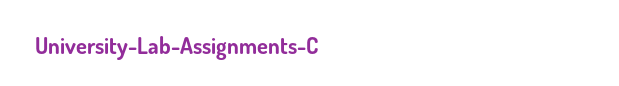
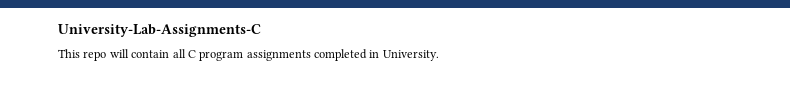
+ This repo will contain all C program assignments completed in University.

